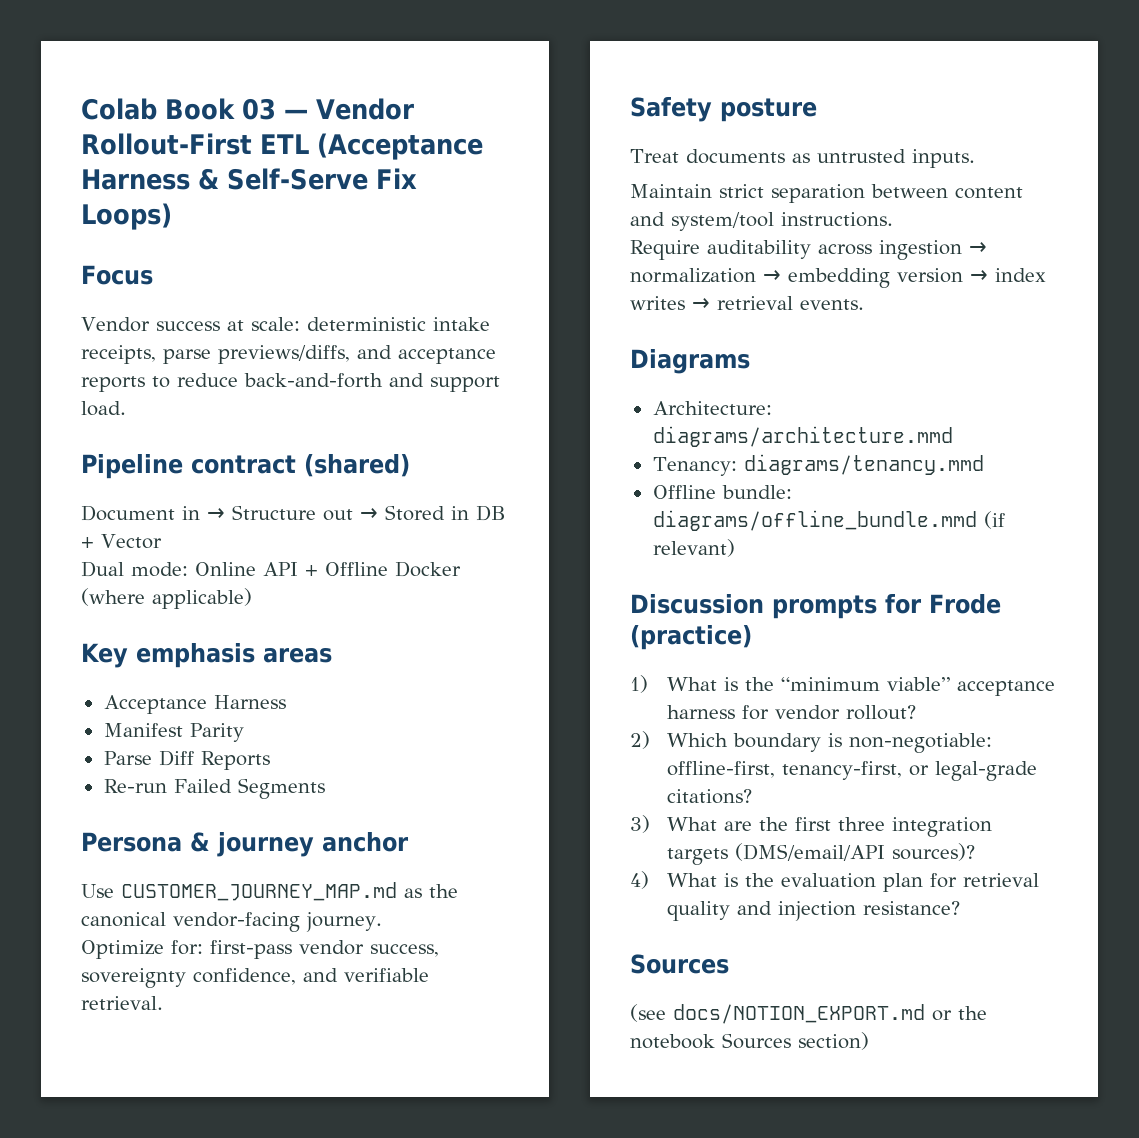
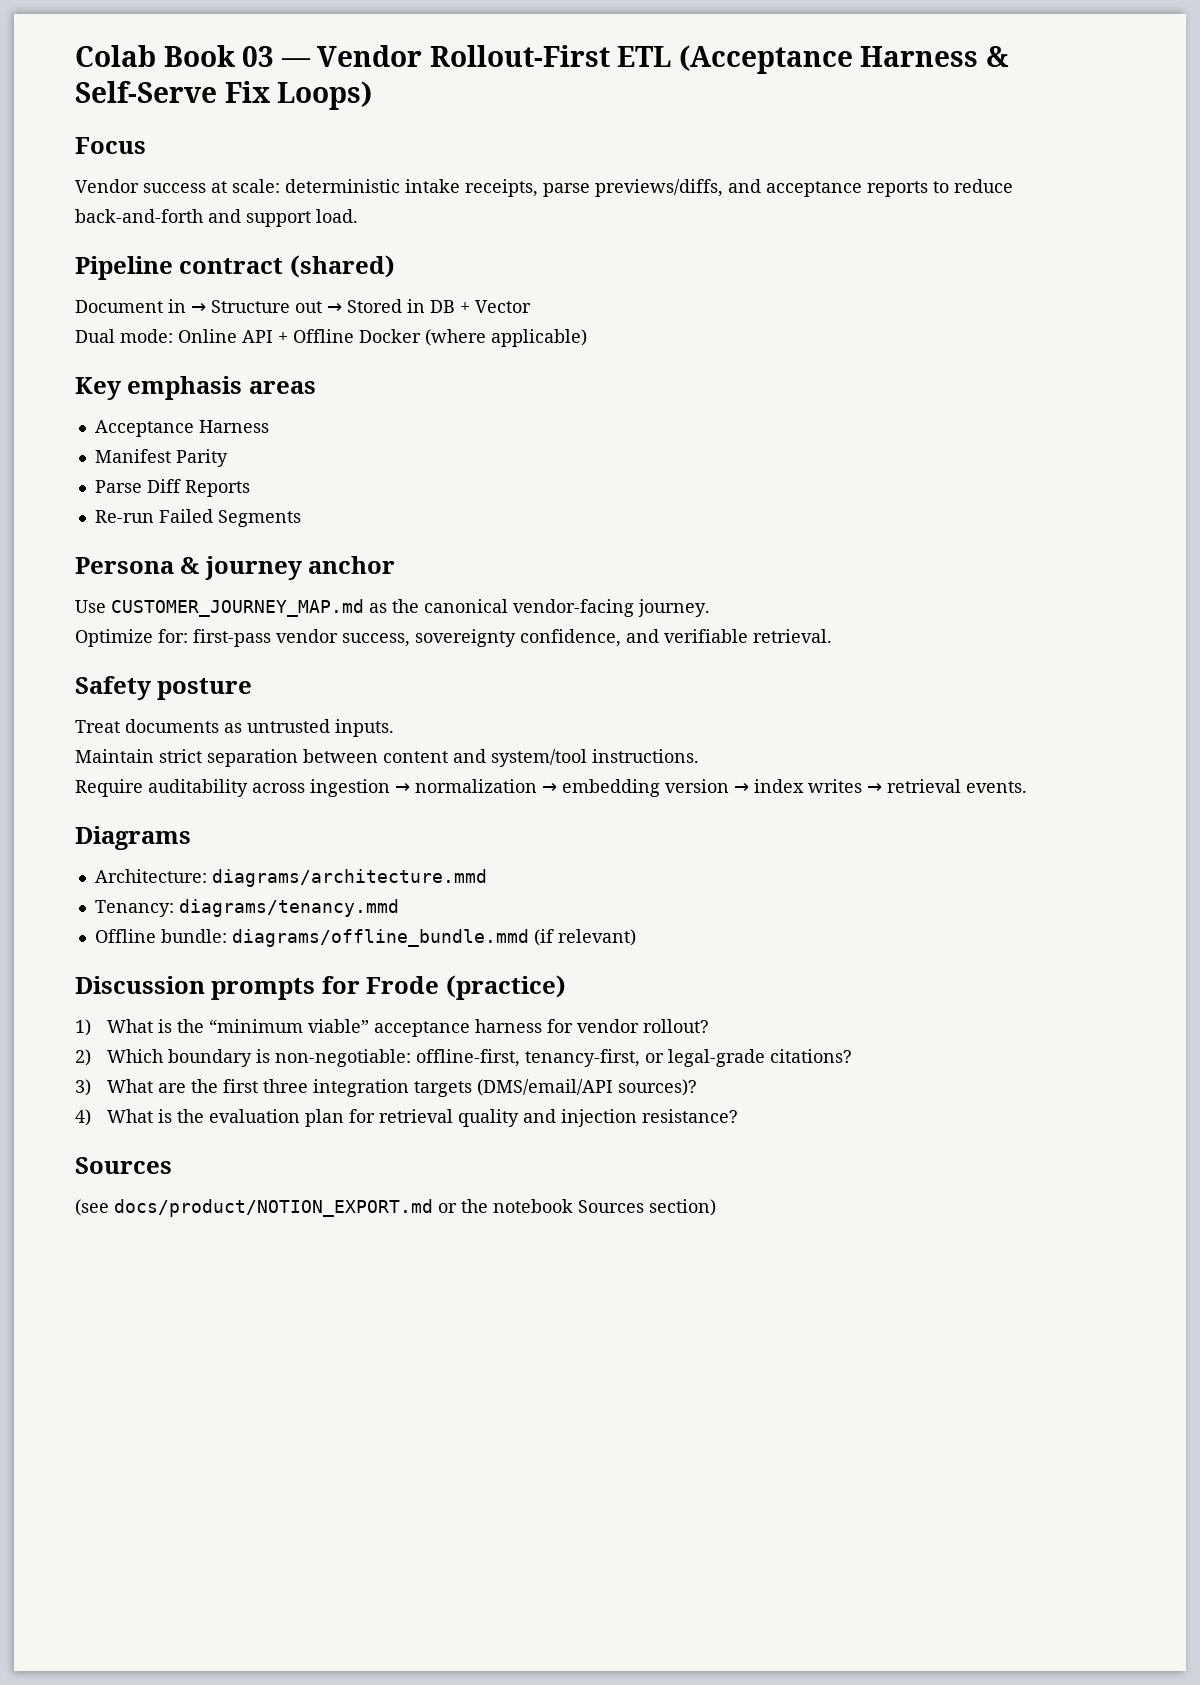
- (see docs/NOTION_EXPORT.md or the notebook Sources section)
+ (see docs/product/NOTION_EXPORT.md or the notebook Sources section)

